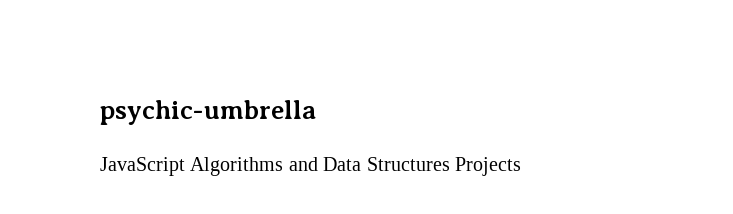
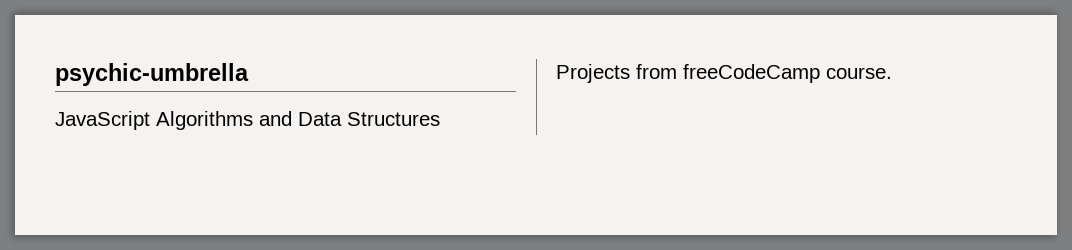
- JavaScript Algorithms and Data Structures Projects
+ JavaScript Algorithms and Data Structures Projects from freeCodeCamp course.

